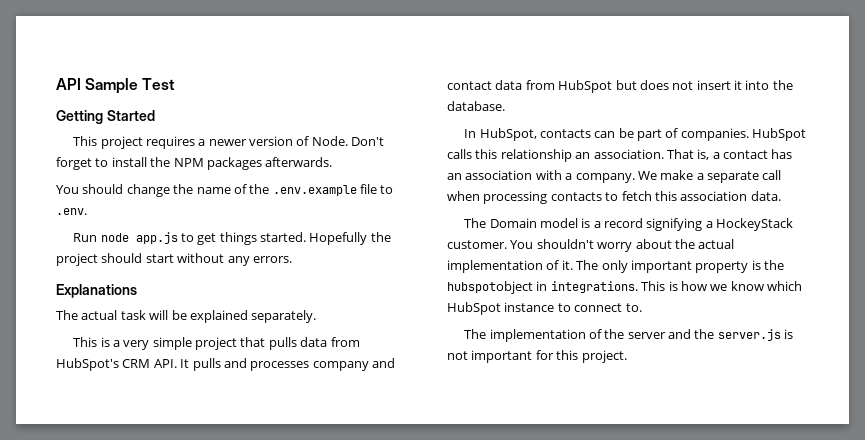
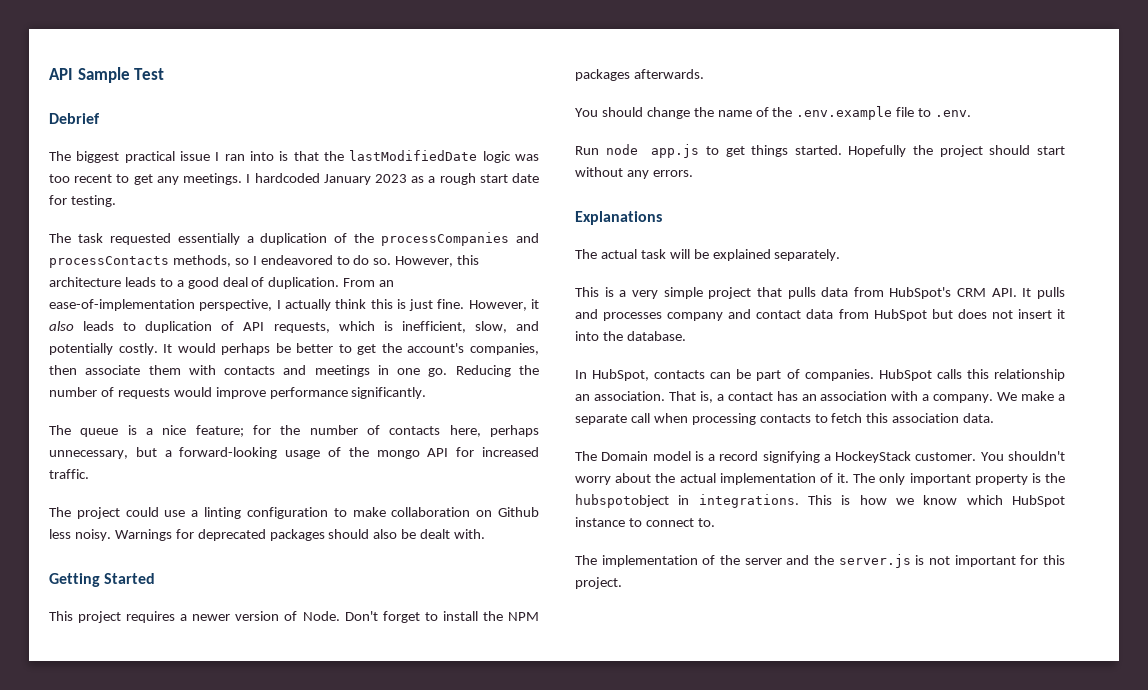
+ Debrief
+ The biggest practical issue I ran into is that the lastModifiedDate logic was too recent to get any meetings. I hardcoded January 2023 as a rough start date for testing.
+ The task requested essentially a duplication of the processCompanies and processContacts methods, so I endeavored to do so. However, this architecture leads to a good deal of duplication. From an ease-of-implementation perspective, I actually think this is just fine. However, it also leads to duplication of API requests, which is inefficient, slow, and potentially costly. It would perhaps be better to get the account's companies, then associate them with contacts and meetings in one go. Reducing the number of requests would improve performance significantly.
+ The queue is a nice feature; for the number of contacts here, perhaps unnecessary, but a forward-looking usage of the mongo API for increased traffic.
+ The project could use a linting configuration to make collaboration on Github less noisy. Warnings for deprecated packages should also be dealt with.

